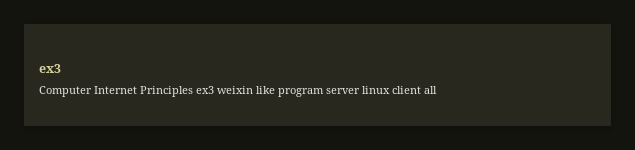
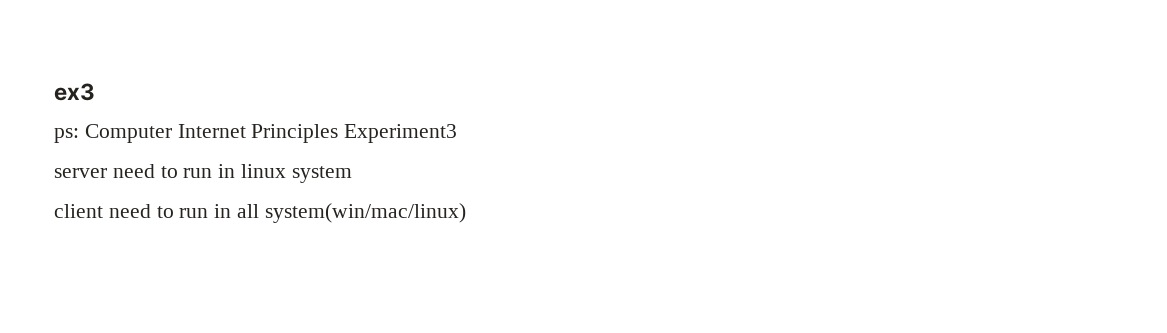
- Computer Internet Principles ex3 weixin like program server linux client all
+ ps: Computer Internet Principles Experiment3
+ server need to run in linux system
+ client need to run in all system(win/mac/linux)

